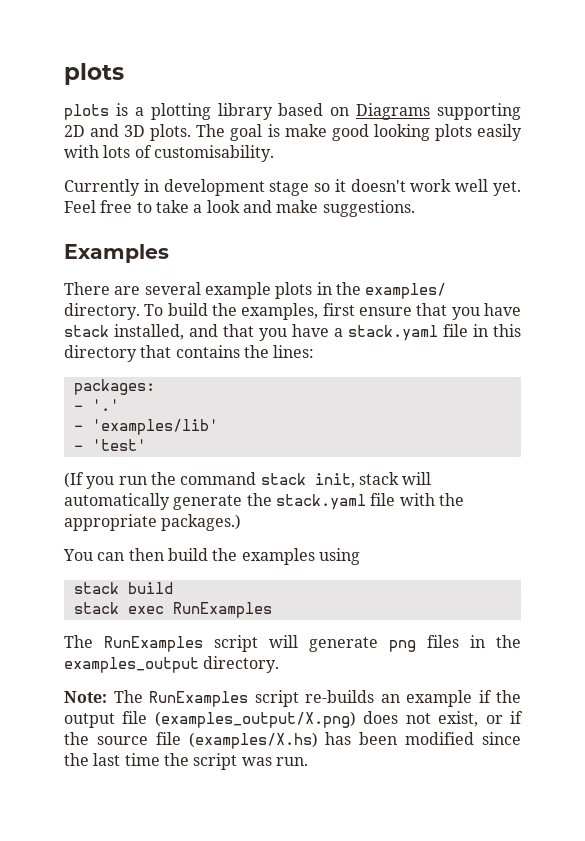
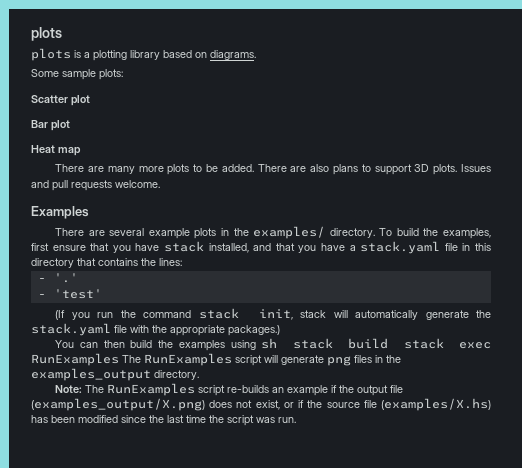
- plots is a plotting library based on Diagrams supporting 2D and 3D plots. The goal is make good looking plots easily with lots of customisability.
- Currently in development stage so it doesn't work well yet. Feel free to take a look and make suggestions.
+ plots is a plotting library based on diagrams.
+ Some sample plots:
+ Scatter plot
+ Bar plot
+ Heat map
+ There are many more plots to be added. There are also plans to support 3D plots. Issues and pull requests welcome.
- packages:
- - 'examples/lib'
- You can then build the examples using
- stack build
- stack exec RunExamples
- The RunExamples script will generate png files in the examples_output directory.
+ You can then build the examples using sh stack build stack exec RunExamples The RunExamples script will generate png files in the examples_output directory.

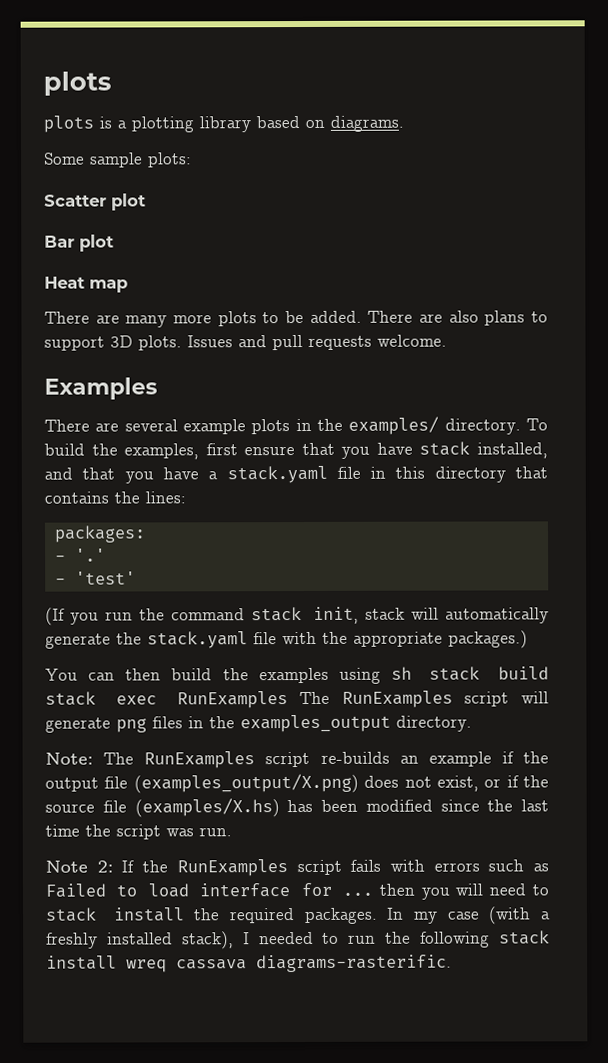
+ packages:
+ Note 2: If the RunExamples script fails with errors such as Failed to load interface for ... then you will need to stack install the required packages. In my case (with a freshly installed stack), I needed to run the following stack install wreq cassava diagrams-rasterific.

